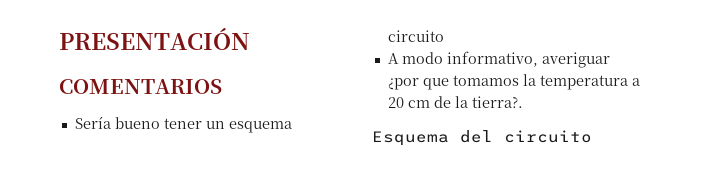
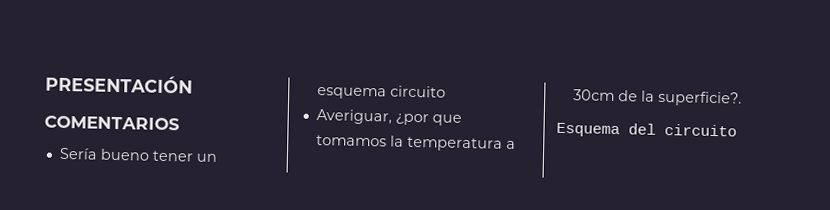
- A modo informativo, averiguar ¿por que tomamos la temperatura a 20 cm de la tierra?.
+ Averiguar, ¿por que tomamos la temperatura a 30cm de la superficie?.

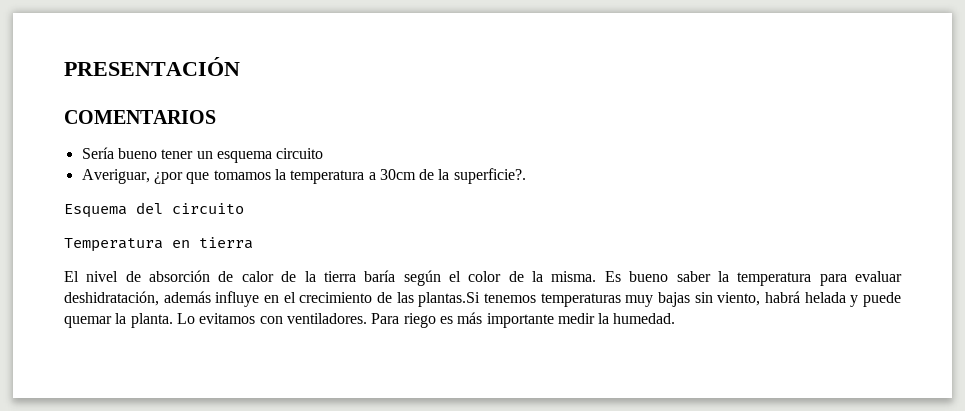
+ Temperatura en tierra
+ El nivel de absorción de calor de la tierra baría según el color de la misma. Es bueno saber la temperatura para evaluar deshidratación, además influye en el crecimiento de las plantas.Si tenemos temperaturas muy bajas sin viento, habrá helada y puede quemar la planta. Lo evitamos con ventiladores. Para riego es más importante medir la humedad.

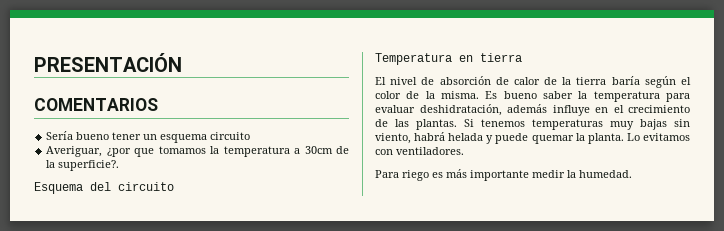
- Es bueno saber la temperatura para evaluar deshidratación, además influye en el crecimiento de las plantas.Si tenemos temperaturas muy bajas sin viento, habrá helada y puede quemar la planta.
+ Es bueno saber la temperatura para evaluar deshidratación, además influye en el crecimiento de las plantas. Si tenemos temperaturas muy bajas sin viento, habrá helada y puede quemar la planta.
- Lo evitamos con ventiladores. Para riego es más importante medir la humedad.
+ Lo evitamos con ventiladores.
+ Para riego es más importante medir la humedad.

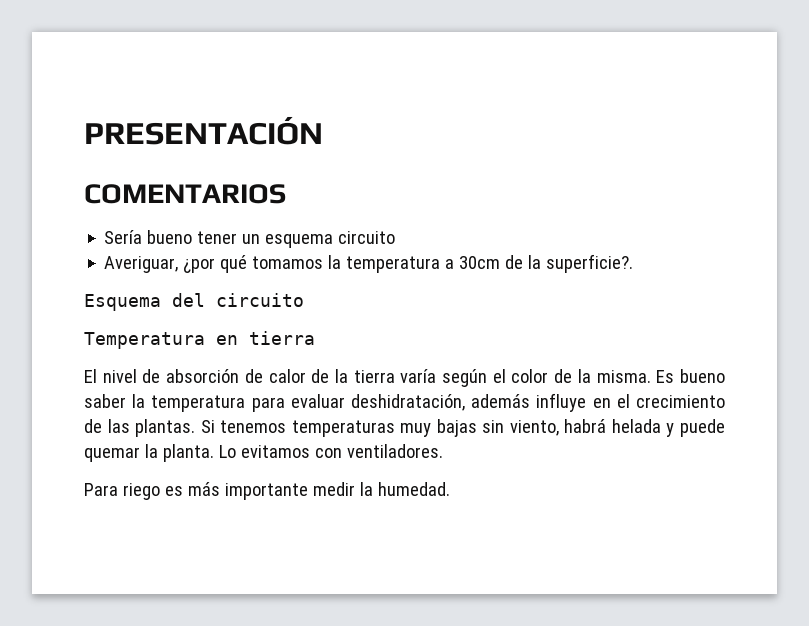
- Averiguar, ¿por que tomamos la temperatura a 30cm de la superficie?.
+ Averiguar, ¿por qué tomamos la temperatura a 30cm de la superficie?.
- El nivel de absorción de calor de la tierra baría según el color de la misma.
+ El nivel de absorción de calor de la tierra varía según el color de la misma.

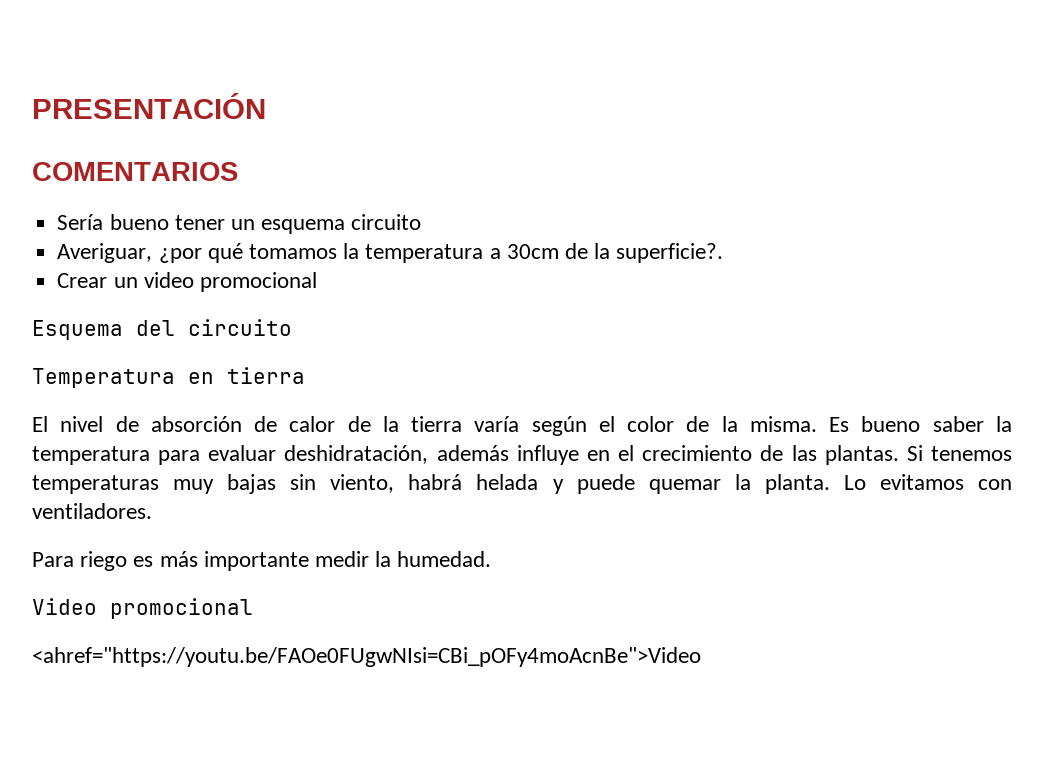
+ Crear un video promocional
+ Video promocional
+ <ahref="https://youtu.be/FAOe0FUgwNIsi=CBi_pOFy4moAcnBe">Video

